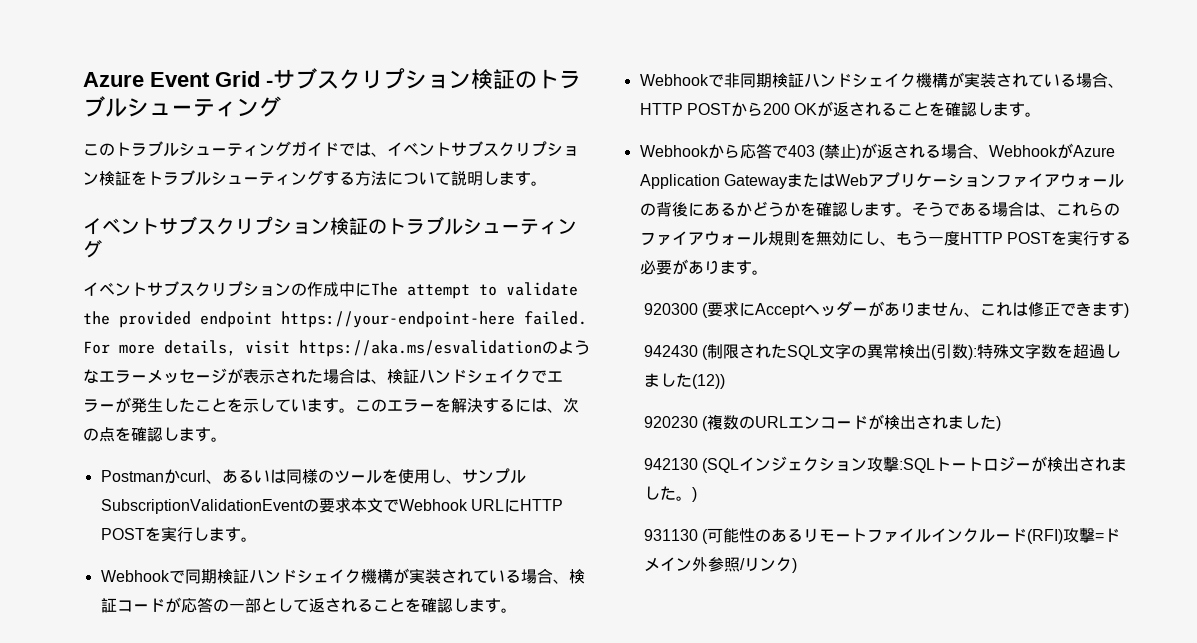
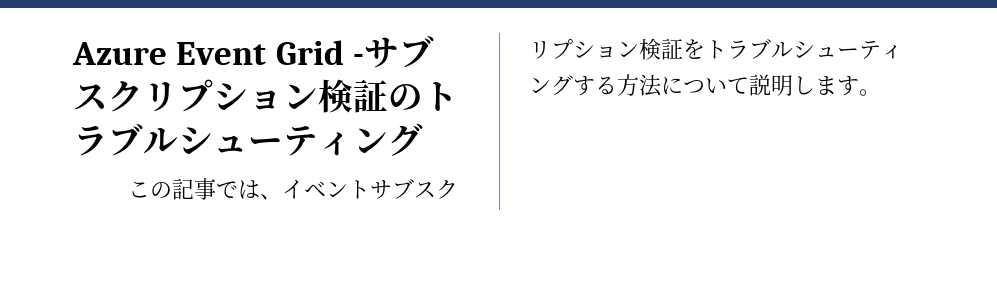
- このトラブルシューティングガイドでは、イベントサブスクリプション検証をトラブルシューティングする方法について説明します。
+ この記事では、イベントサブスクリプション検証をトラブルシューティングする方法について説明します。
- イベントサブスクリプション検証のトラブルシューティング
- イベントサブスクリプションの作成中にThe attempt to validate the provided endpoint https://your-endpoint-here failed. For more details, visit https://aka.ms/esvalidationのようなエラーメッセージが表示された場合は、検証ハンドシェイクでエラーが発生したことを示しています。このエラーを解決するには、次の点を確認します。
- Postmanかcurl、あるいは同様のツールを使用し、サンプルSubscriptionValidationEventの要求本文でWebhook URLにHTTP POSTを実行します。
- Webhookで同期検証ハンドシェイク機構が実装されている場合、検証コードが応答の一部として返されることを確認します。
- Webhookで非同期検証ハンドシェイク機構が実装されている場合、HTTP POSTから200 OKが返されることを確認します。
- Webhookから応答で403 (禁止)が返される場合、WebhookがAzure Application GatewayまたはWebアプリケーションファイアウォールの背後にあるかどうかを確認します。そうである場合は、これらのファイアウォール規則を無効にし、もう一度HTTP POSTを実行する必要があります。
- 920300 (要求にAcceptヘッダーがありません、これは修正できます)
- 942430 (制限されたSQL文字の異常検出(引数):特殊文字数を超過しました(12))
- 920230 (複数のURLエンコードが検出されました)
- 942130 (SQLインジェクション攻撃:SQLトートロジーが検出されました。)
- 931130 (可能性のあるリモートファイルインクルード(RFI)攻撃=ドメイン外参照/リンク)

